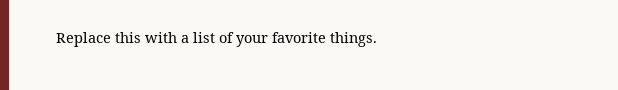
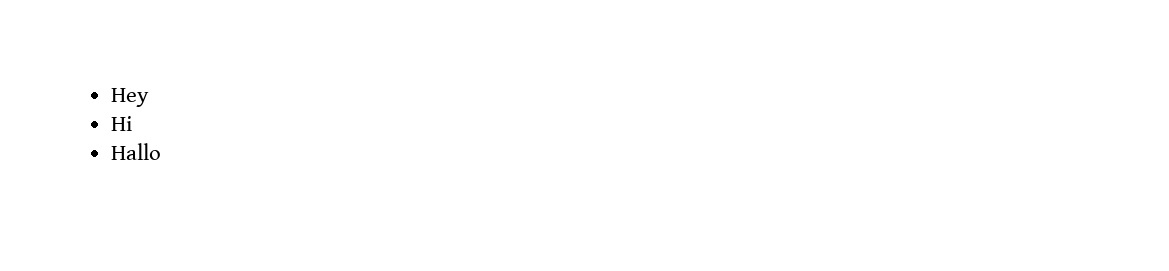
- Replace this with a list of your favorite things.
+ Hey
+ Hi
+ Hallo

